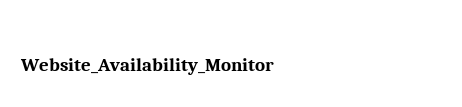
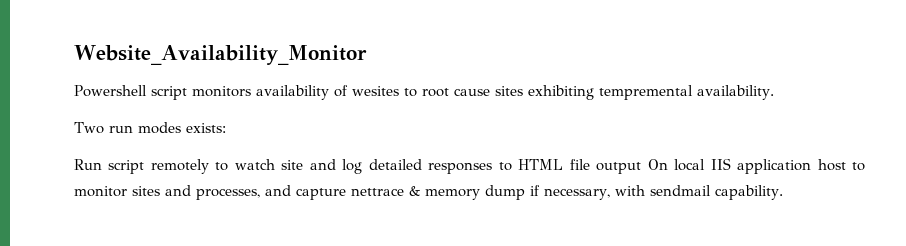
+ Powershell script monitors availability of wesites to root cause sites exhibiting tempremental availability.
+ Two run modes exists:
+ Run script remotely to watch site and log detailed responses to HTML file output On local IIS application host to monitor sites and processes, and capture nettrace & memory dump if necessary, with sendmail capability.

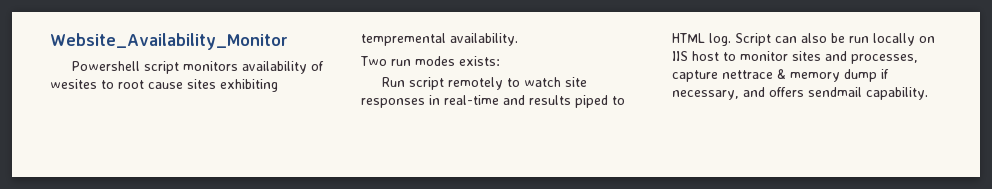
- Run script remotely to watch site and log detailed responses to HTML file output On local IIS application host to monitor sites and processes, and capture nettrace & memory dump if necessary, with sendmail capability.
+ Run script remotely to watch site responses in real-time and results piped to HTML log. Script can also be run locally on IIS host to monitor sites and processes, capture nettrace & memory dump if necessary, and offers sendmail capability.

